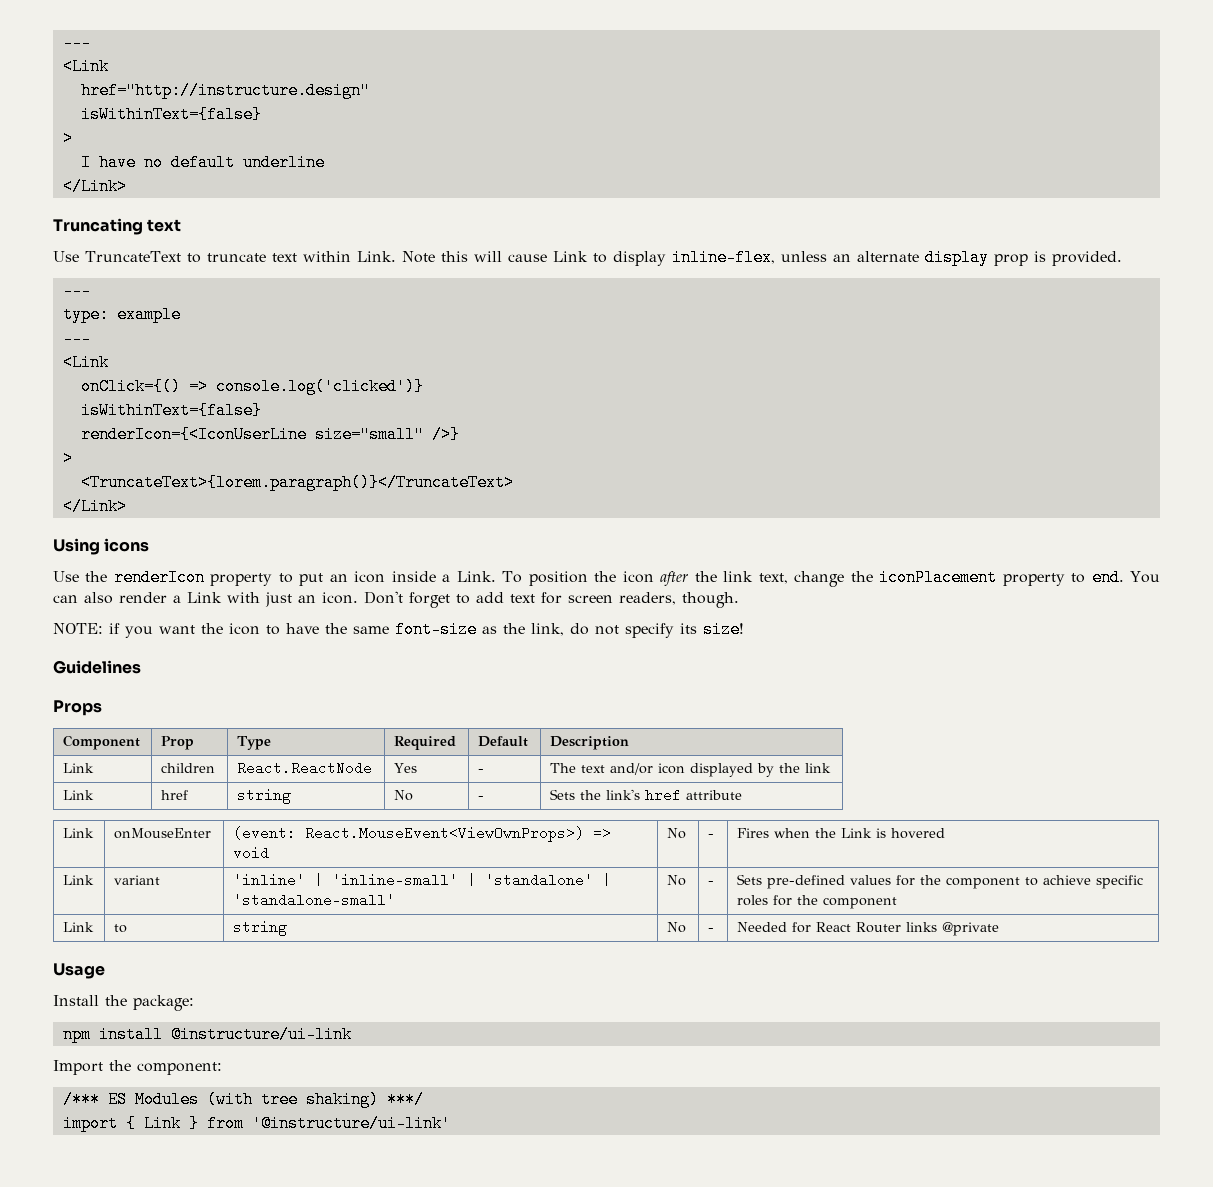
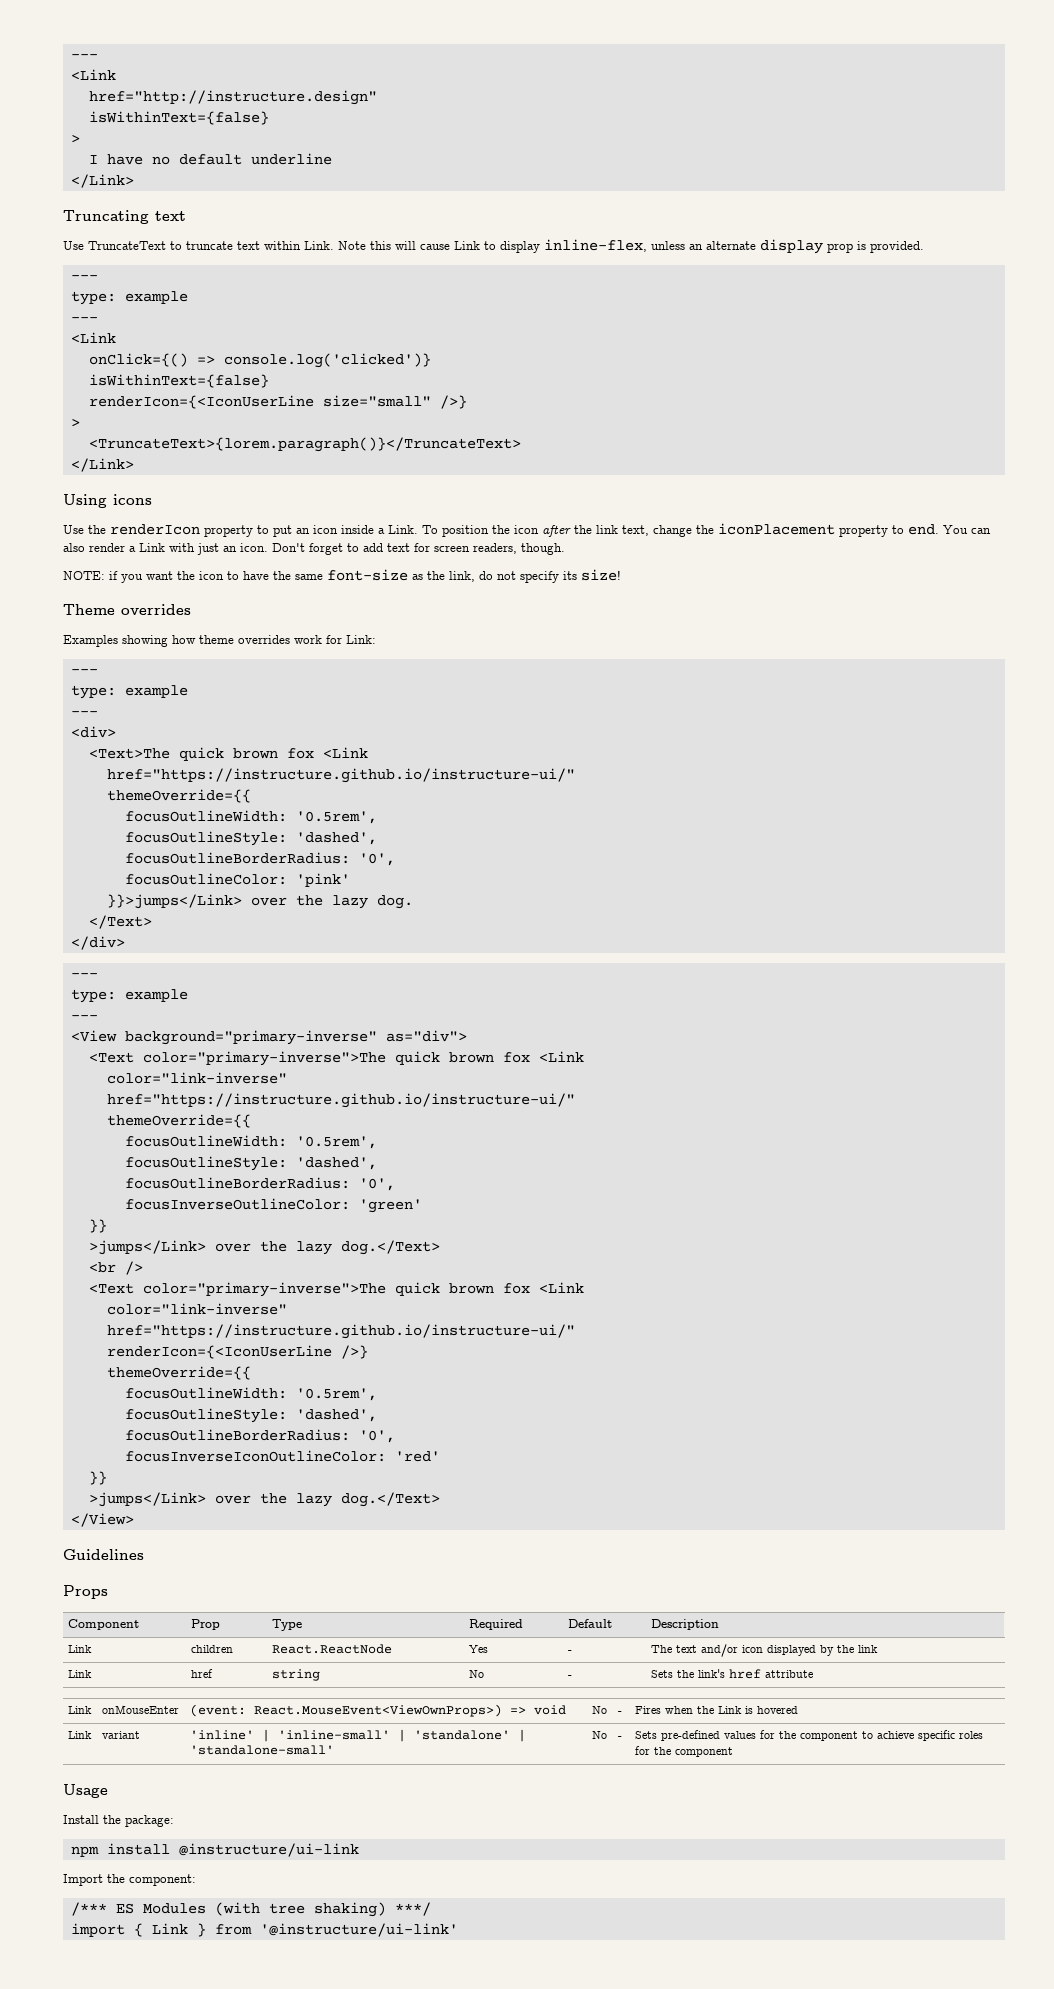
+ Theme overrides
+ Examples showing how theme overrides work for Link:
+ ---
+ type: example
+ ---
+ <div>
+ <Text>The quick brown fox <Link
+ href="https://instructure.github.io/instructure-ui/"
+ themeOverride={{
+ focusOutlineWidth: '0.5rem',
+ focusOutlineStyle: 'dashed',
+ focusOutlineBorderRadius: '0',
+ focusOutlineColor: 'pink'
+ }}>jumps</Link> over the lazy dog.
+ </Text>
+ </div>
+ ---
+ type: example
+ ---
+ <View background="primary-inverse" as="div">
+ <Text color="primary-inverse">The quick brown fox <Link
+ color="link-inverse"
+ href="https://instructure.github.io/instructure-ui/"
+ themeOverride={{
+ focusOutlineWidth: '0.5rem',
+ focusOutlineStyle: 'dashed',
+ focusOutlineBorderRadius: '0',
+ focusInverseOutlineColor: 'green'
+ }}
+ >jumps</Link> over the lazy dog.</Text>
+ <br />
+ <Text color="primary-inverse">The quick brown fox <Link
+ color="link-inverse"
+ href="https://instructure.github.io/instructure-ui/"
+ renderIcon={<IconUserLine />}
+ themeOverride={{
+ focusOutlineWidth: '0.5rem',
+ focusOutlineStyle: 'dashed',
+ focusOutlineBorderRadius: '0',
+ focusInverseIconOutlineColor: 'red'
+ }}
+ >jumps</Link> over the lazy dog.</Text>
+ </View>
- Link | to | string | No | - | Needed for React Router links @private

